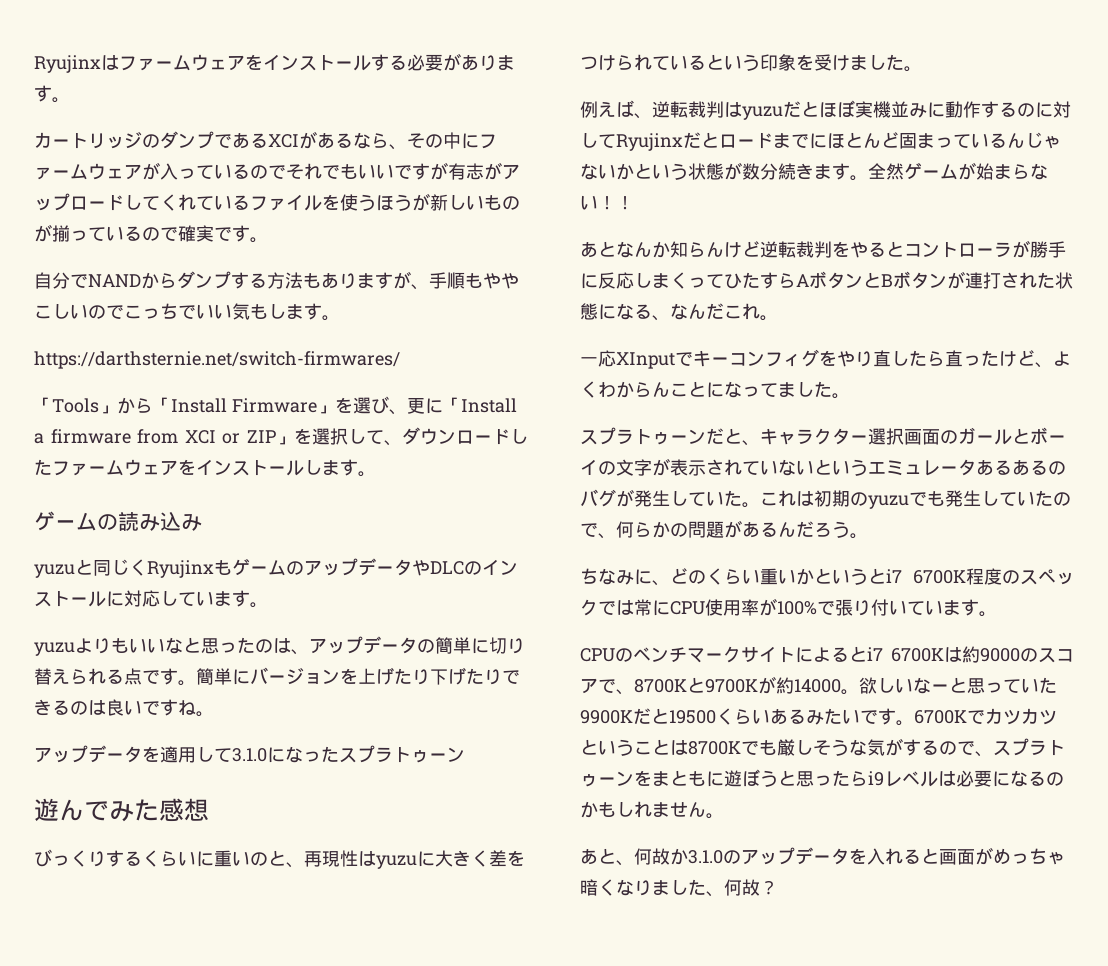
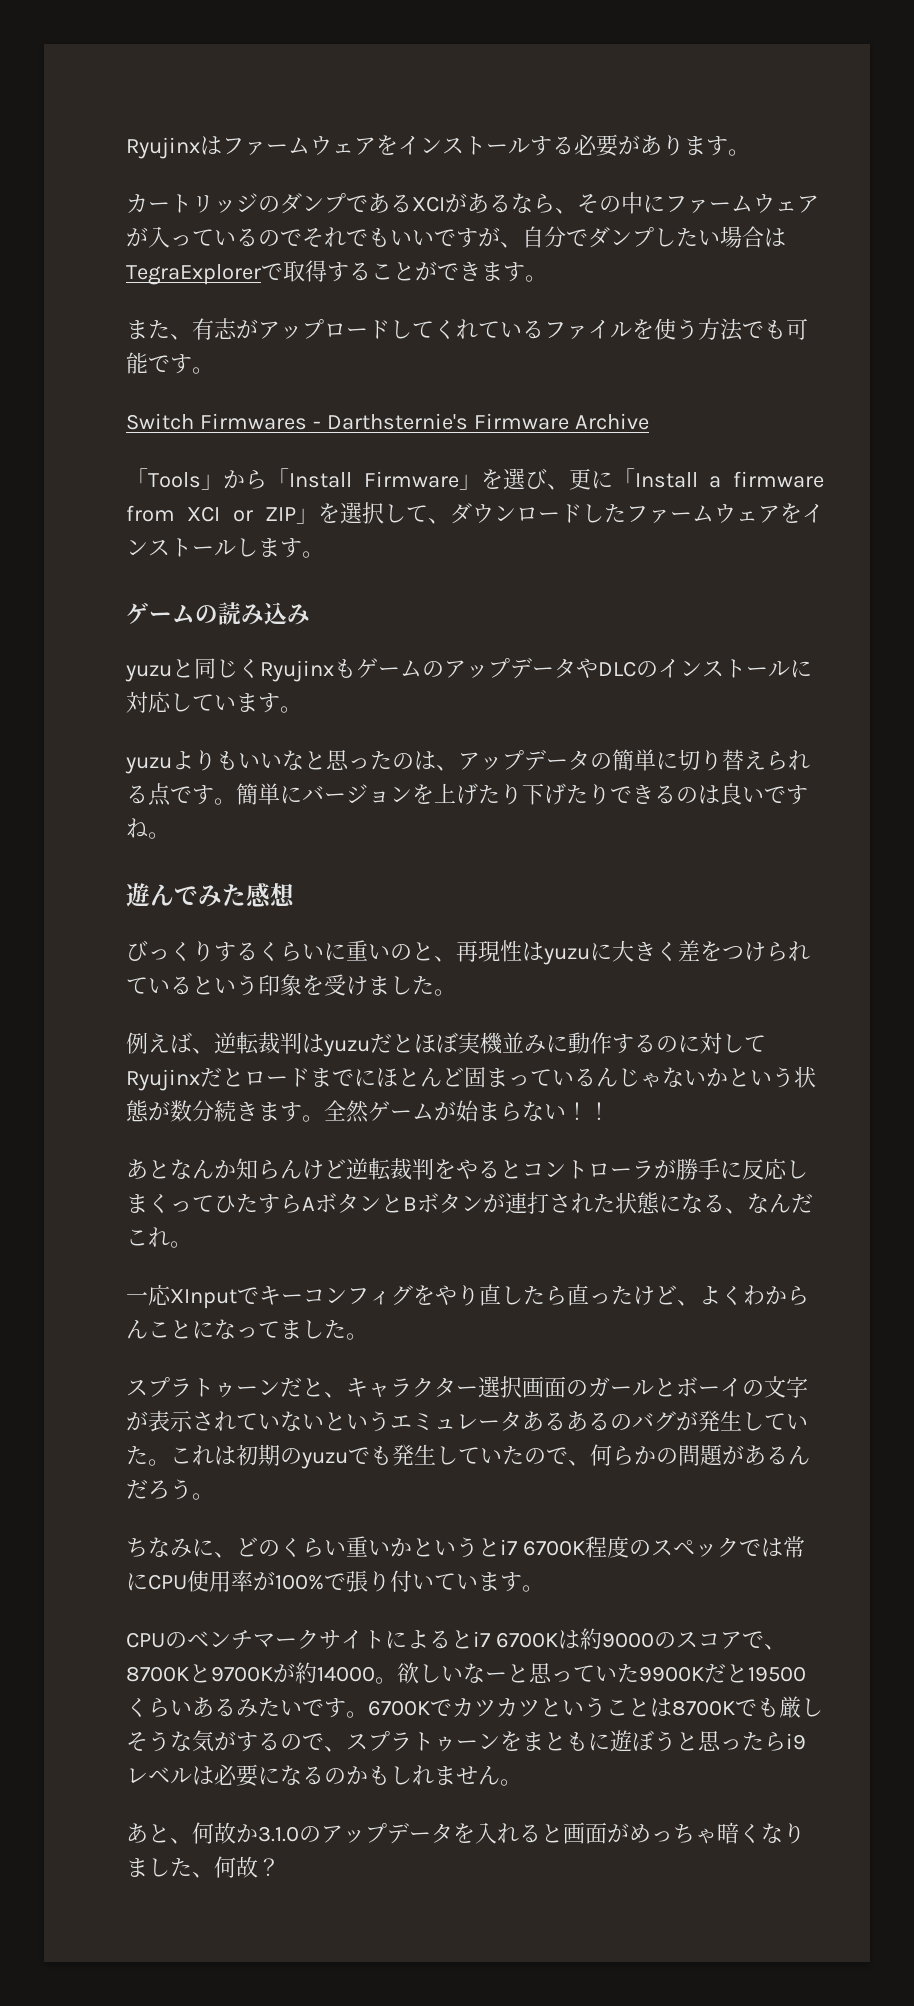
- カートリッジのダンプであるXCIがあるなら、その中にファームウェアが入っているのでそれでもいいですが有志がアップロードしてくれているファイルを使うほうが新しいものが揃っているので確実です。
- 自分でNANDからダンプする方法もありますが、手順もややこしいのでこっちでいい気もします。
- https://darthsternie.net/switch-firmwares/
+ カートリッジのダンプであるXCIがあるなら、その中にファームウェアが入っているのでそれでもいいですが、自分でダンプしたい場合はTegraExplorerで取得することができます。
+ また、有志がアップロードしてくれているファイルを使う方法でも可能です。
+ Switch Firmwares - Darthsternie's Firmware Archive
- アップデータを適用して3.1.0になったスプラトゥーン

